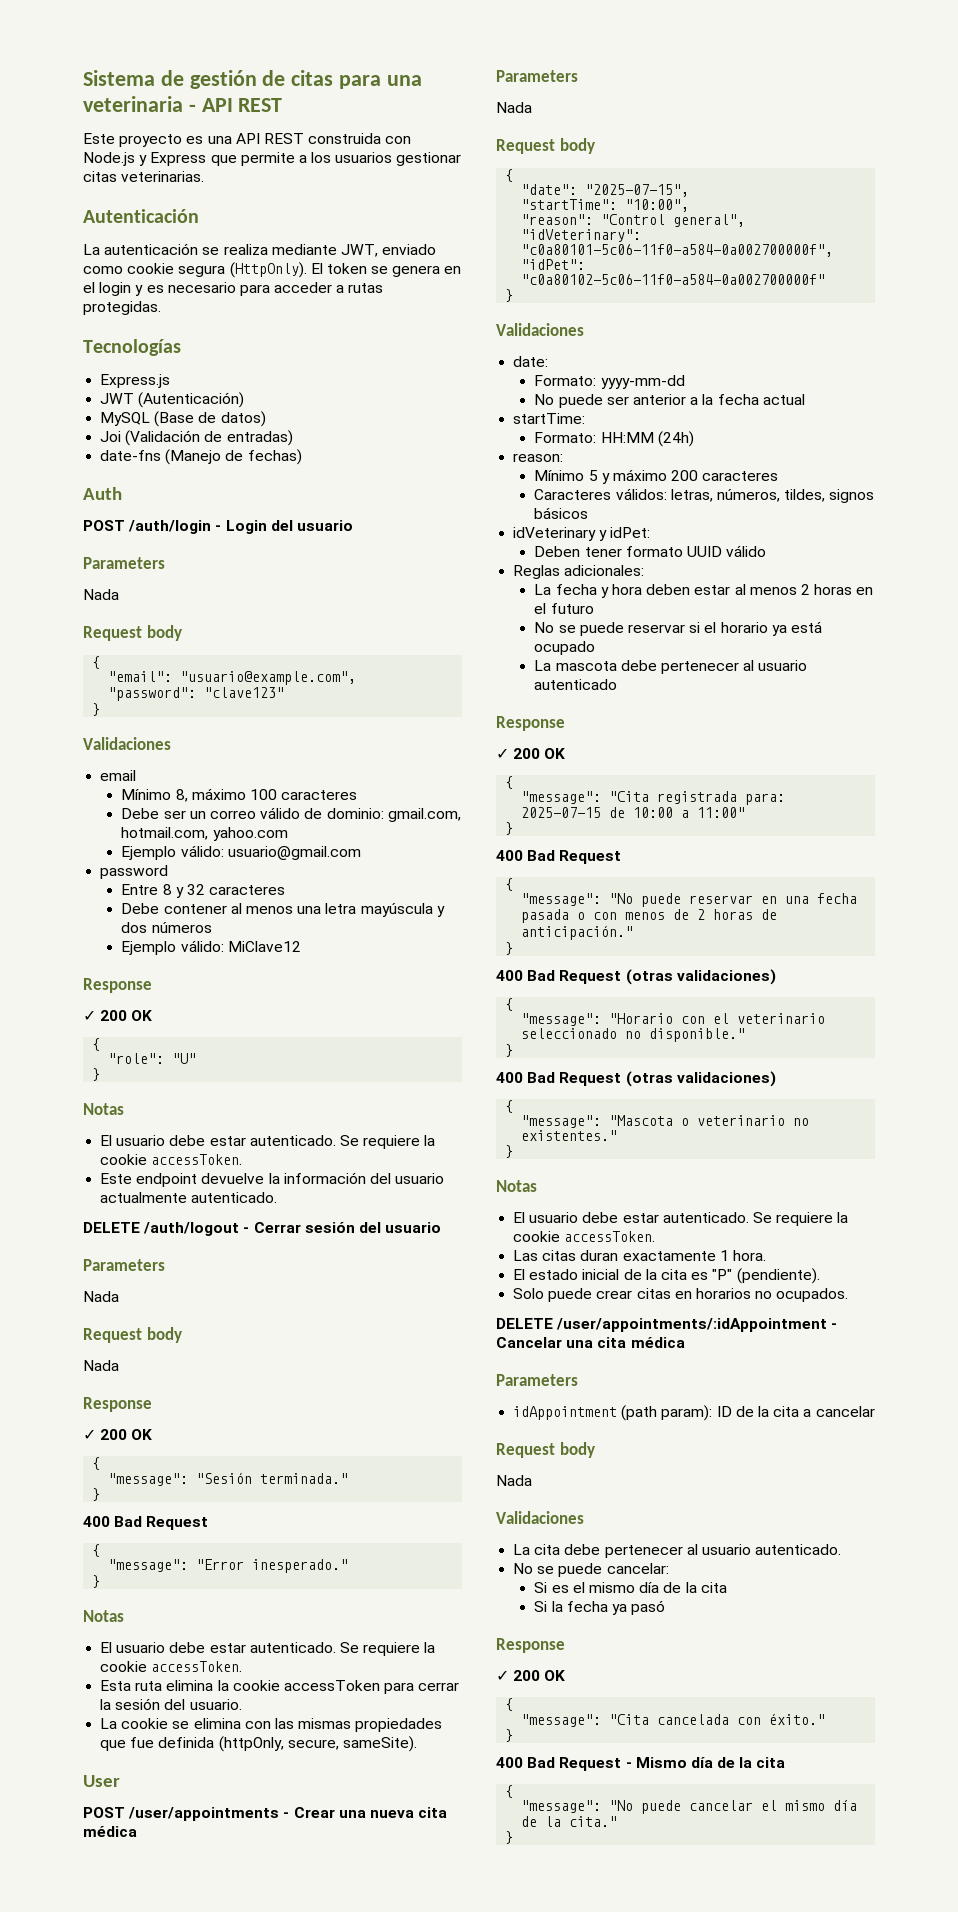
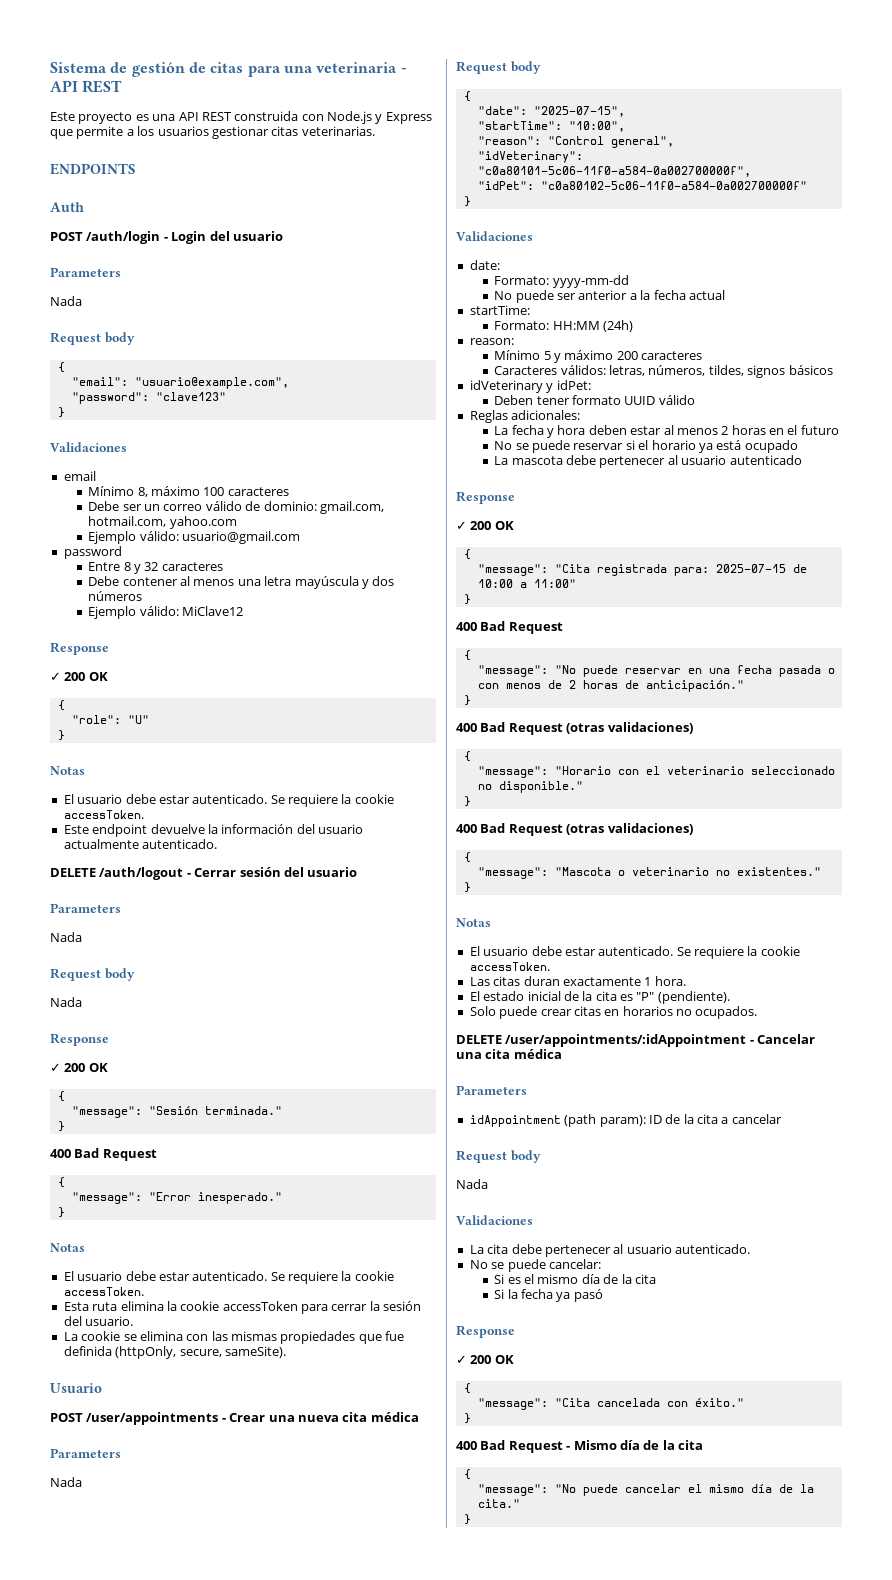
- Autenticación
- La autenticación se realiza mediante JWT, enviado como cookie segura (HttpOnly). El token se genera en el login y es necesario para acceder a rutas protegidas.
- Tecnologías
- Express.js
- JWT (Autenticación)
- MySQL (Base de datos)
- Joi (Validación de entradas)
- date-fns (Manejo de fechas)
+ ENDPOINTS
- User
+ Usuario

